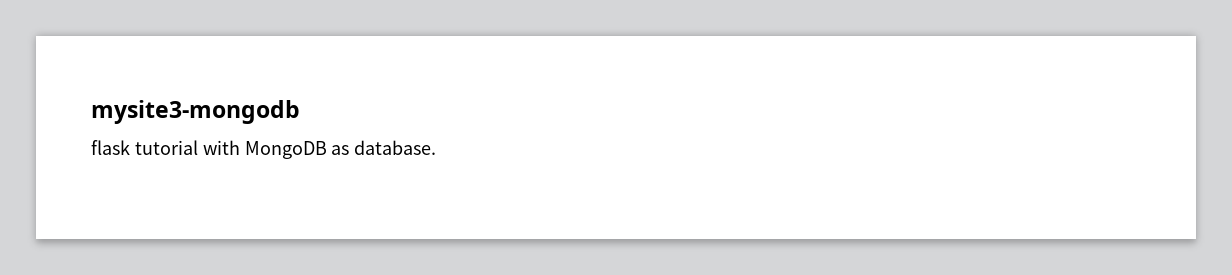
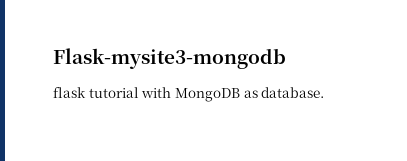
- mysite3-mongodb
+ Flask-mysite3-mongodb

